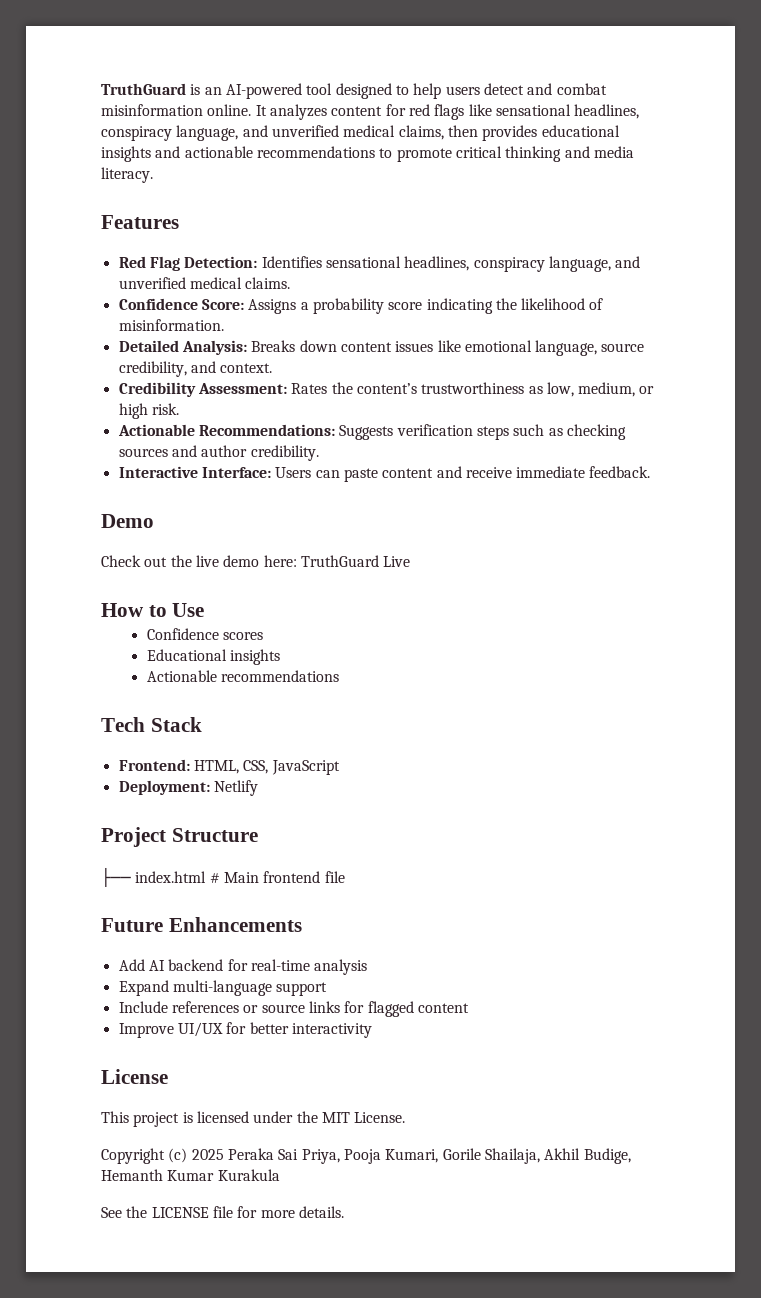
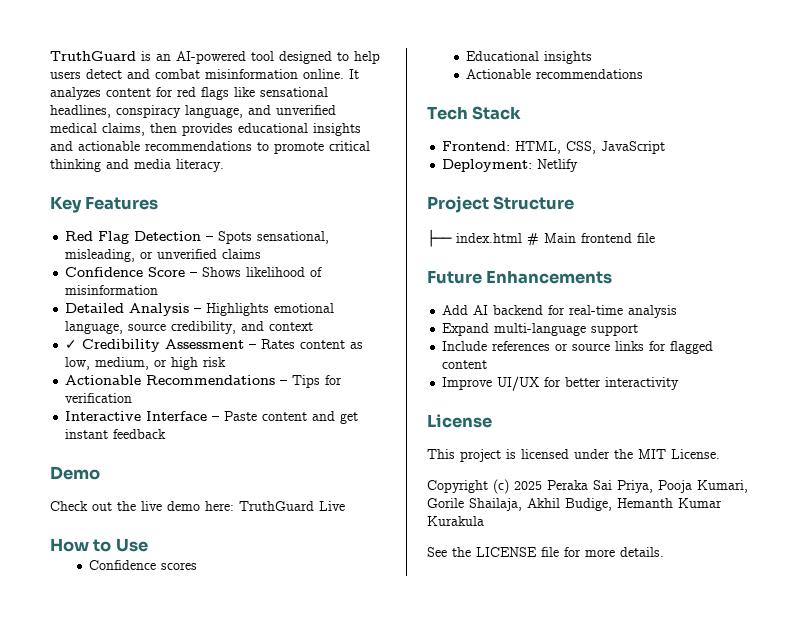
- Features
+ Key Features
- Red Flag Detection: Identifies sensational headlines, conspiracy language, and unverified medical claims.
- Confidence Score: Assigns a probability score indicating the likelihood of misinformation.
+ Red Flag Detection – Spots sensational, misleading, or unverified claims
+ Confidence Score – Shows likelihood of misinformation
- Detailed Analysis: Breaks down content issues like emotional language, source credibility, and context.
- Credibility Assessment: Rates the content’s trustworthiness as low, medium, or high risk.
- Actionable Recommendations: Suggests verification steps such as checking sources and author credibility.
- Interactive Interface: Users can paste content and receive immediate feedback.
+ Detailed Analysis – Highlights emotional language, source credibility, and context
+ ✓ Credibility Assessment – Rates content as low, medium, or high risk
+ Actionable Recommendations – Tips for verification
+ Interactive Interface – Paste content and get instant feedback

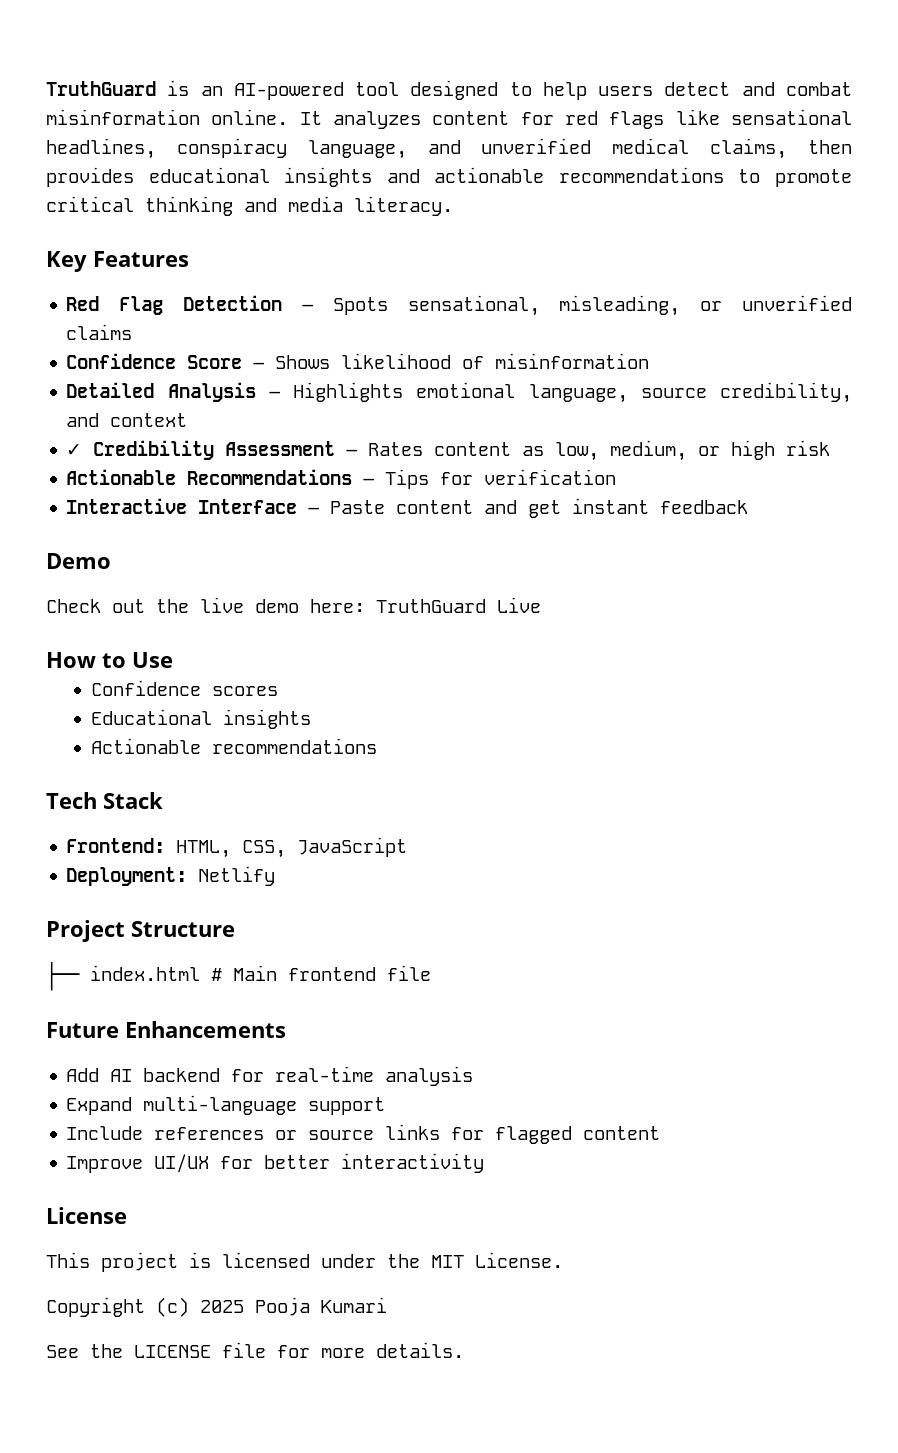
- Copyright (c) 2025 Peraka Sai Priya, Pooja Kumari, Gorile Shailaja, Akhil Budige, Hemanth Kumar Kurakula
+ Copyright (c) 2025 Pooja Kumari

